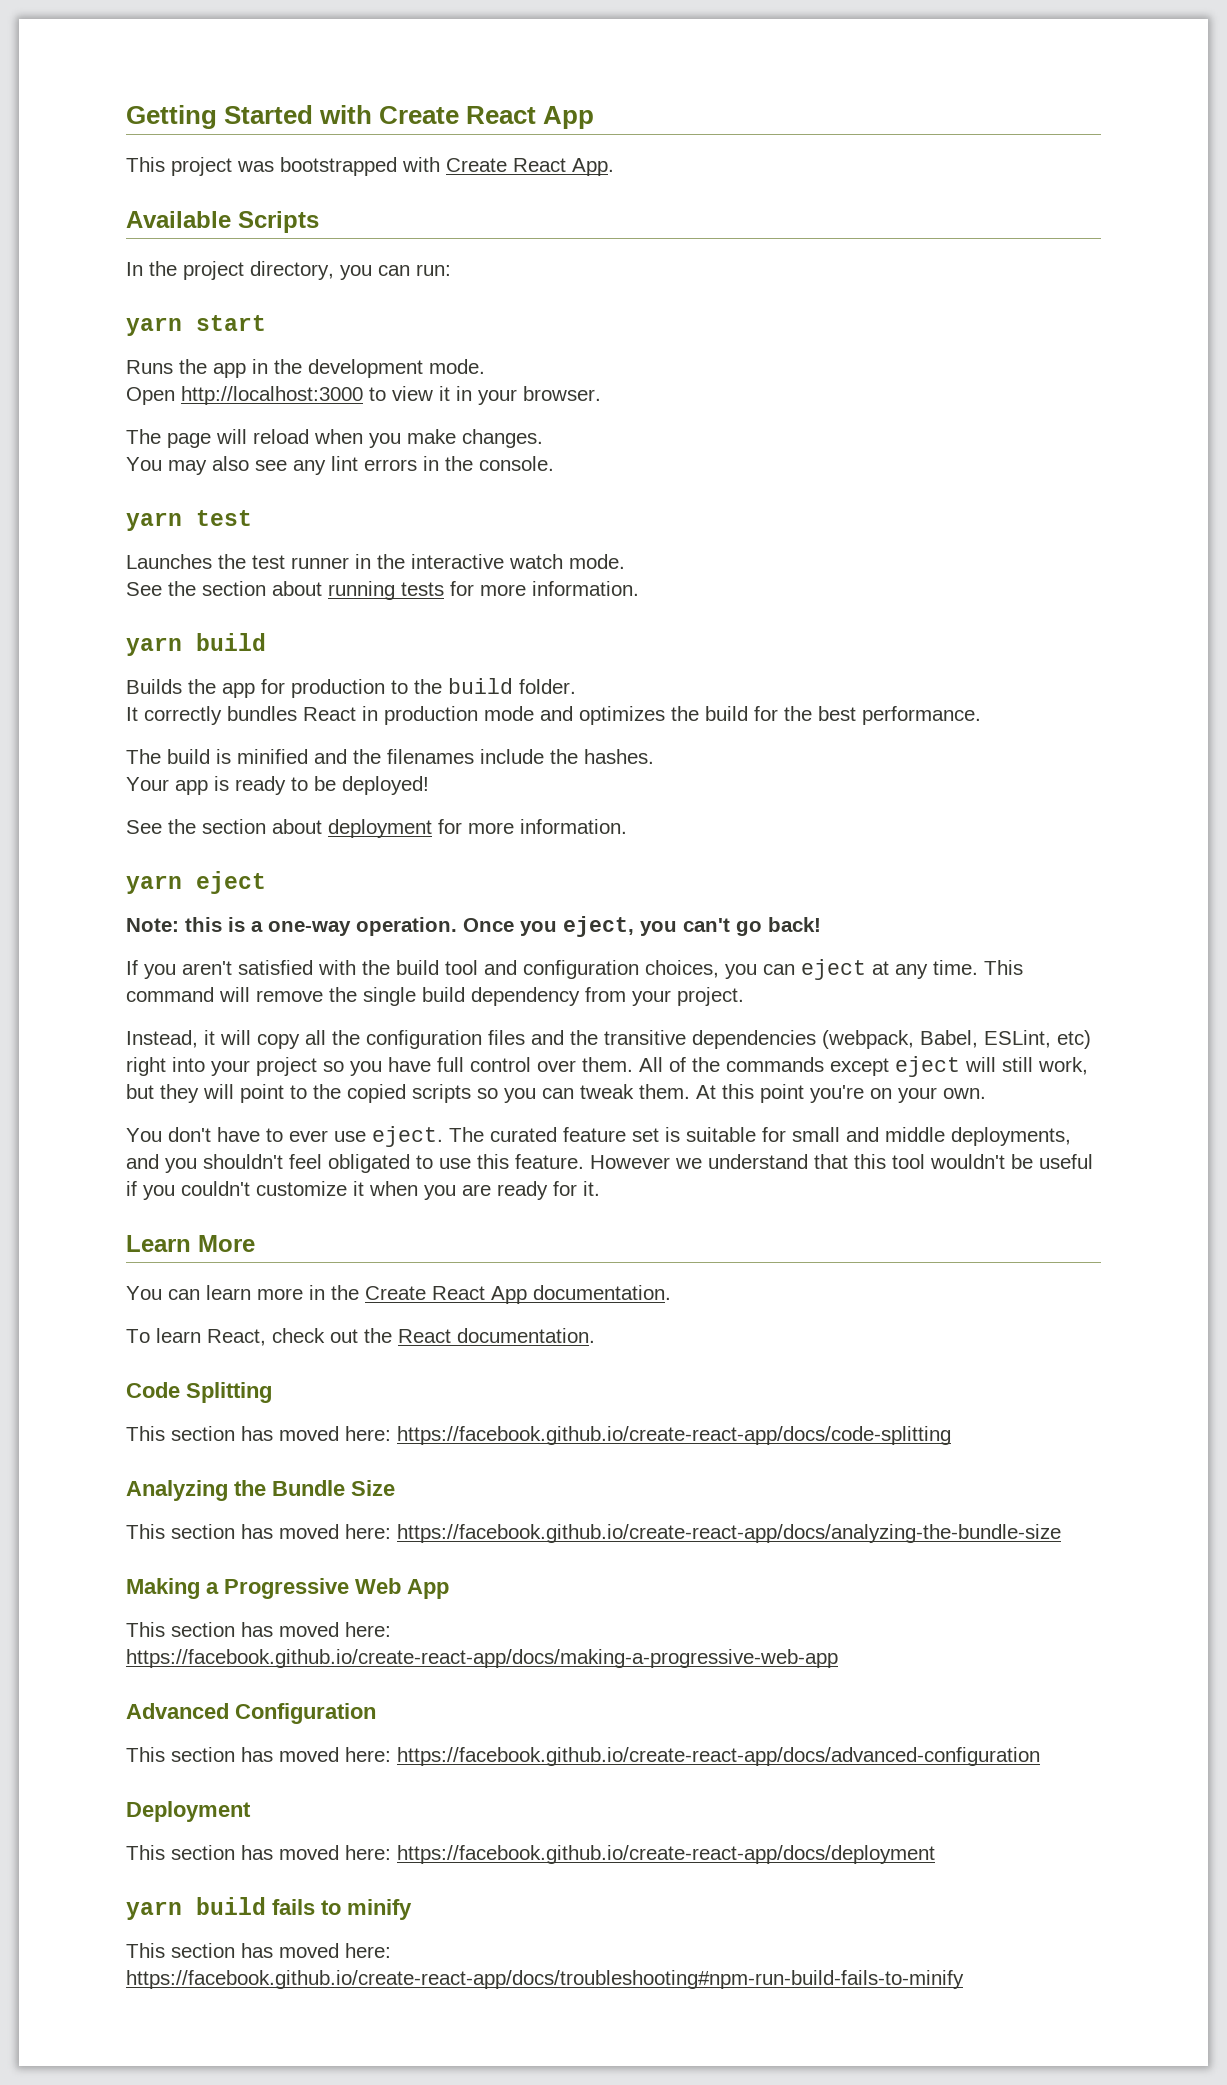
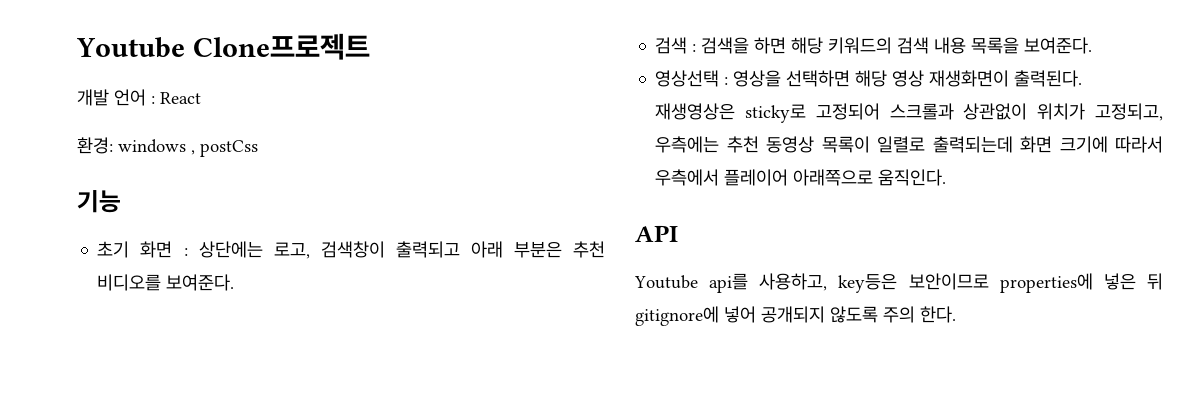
- Getting Started with Create React App
- This project was bootstrapped with Create React App.
- Available Scripts
- In the project directory, you can run:
- yarn start
- Runs the app in the development mode.
- Open http://localhost:3000 to view it in your browser.
- The page will reload when you make changes.
- You may also see any lint errors in the console.
- yarn test
- Launches the test runner in the interactive watch mode.
- See the section about running tests for more information.
- yarn build
- Builds the app for production to the build folder.
- It correctly bundles React in production mode and optimizes the build for the best performance.
- The build is minified and the filenames include the hashes.
- Your app is ready to be deployed!
- See the section about deployment for more information.
- yarn eject
- Note: this is a one-way operation. Once you eject, you can't go back!
- If you aren't satisfied with the build tool and configuration choices, you can eject at any time. This command will remove the single build dependency from your project.
- Instead, it will copy all the configuration files and the transitive dependencies (webpack, Babel, ESLint, etc) right into your project so you have full control over them. All of the commands except eject will still work, but they will point to the copied scripts so you can tweak them. At this point you're on your own.
- You don't have to ever use eject. The curated feature set is suitable for small and middle deployments, and you shouldn't feel obligated to use this feature. However we understand that this tool wouldn't be useful if you couldn't customize it when you are ready for it.
- Learn More
- You can learn more in the Create React App documentation.
- To learn React, check out the React documentation.
- Code Splitting
- This section has moved here: https://facebook.github.io/create-react-app/docs/code-splitting
- Analyzing the Bundle Size
- This section has moved here: https://facebook.github.io/create-react-app/docs/analyzing-the-bundle-size
- Making a Progressive Web App
- This section has moved here: https://facebook.github.io/create-react-app/docs/making-a-progressive-web-app
- Advanced Configuration
- This section has moved here: https://facebook.github.io/create-react-app/docs/advanced-configuration
- Deployment
- This section has moved here: https://facebook.github.io/create-react-app/docs/deployment
- yarn build fails to minify
- This section has moved here: https://facebook.github.io/create-react-app/docs/troubleshooting#npm-run-build-fails-to-minify
+ Youtube Clone프로젝트
+ 개발 언어 : React
+ 환경: windows , postCss
+ 기능
+ 초기 화면 : 상단에는 로고, 검색창이 출력되고 아래 부분은 추천 비디오를 보여준다.
+ 검색 : 검색을 하면 해당 키워드의 검색 내용 목록을 보여준다.
+ 영상선택 : 영상을 선택하면 해당 영상 재생화면이 출력된다. 재생영상은 sticky로 고정되어 스크롤과 상관없이 위치가 고정되고, 우측에는 추천 동영상 목록이 일렬로 출력되는데 화면 크기에 따라서 우측에서 플레이어 아래쪽으로 움직인다.
+ API
+ Youtube api를 사용하고, key등은 보안이므로 properties에 넣은 뒤 gitignore에 넣어 공개되지 않도록 주의 한다.

